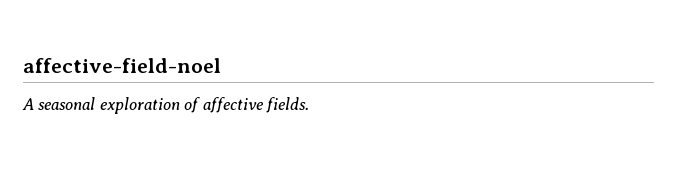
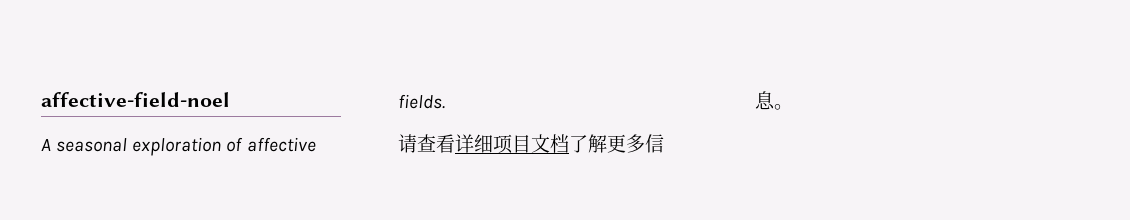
+ 请查看详细项目文档了解更多信息。

